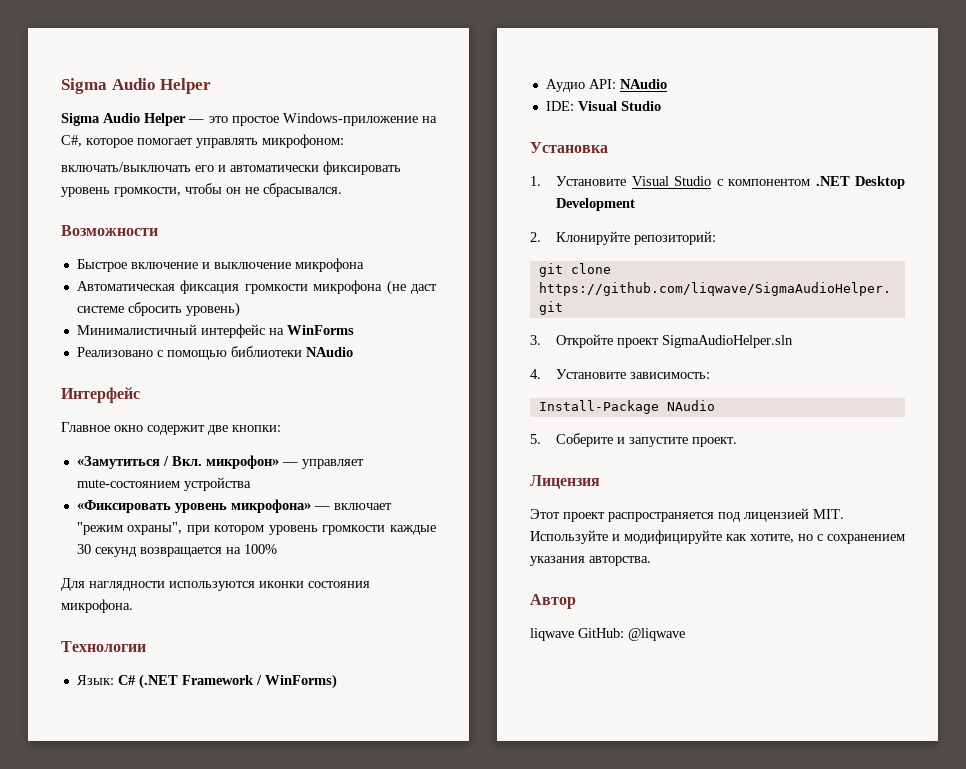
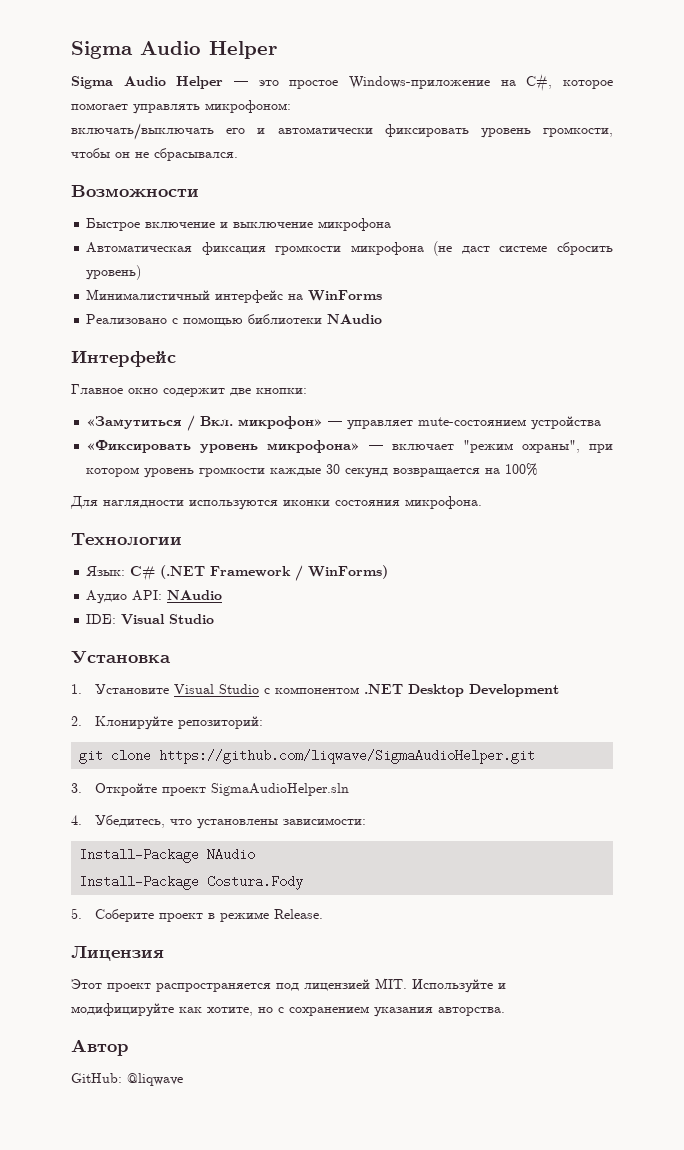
- 4. Установите зависимость:
+ 4. Убедитесь, что установлены зависимости:
+ Install-Package Costura.Fody
- 5. Соберите и запустите проект.
+ 5. Соберите проект в режиме Release.
- liqwave GitHub: @liqwave
+ GitHub: @liqwave

